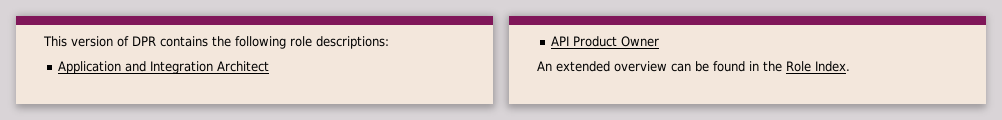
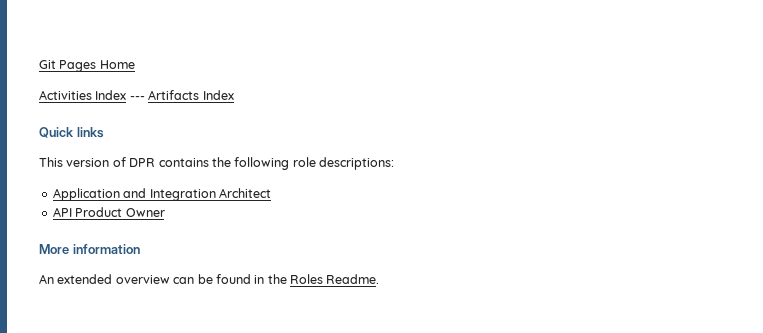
+ Git Pages Home
+ Activities Index --- Artifacts Index
+ Quick links
+ More information
- An extended overview can be found in the Role Index.
+ An extended overview can be found in the Roles Readme.

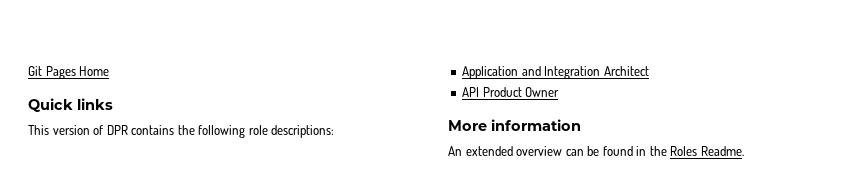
- Activities Index --- Artifacts Index

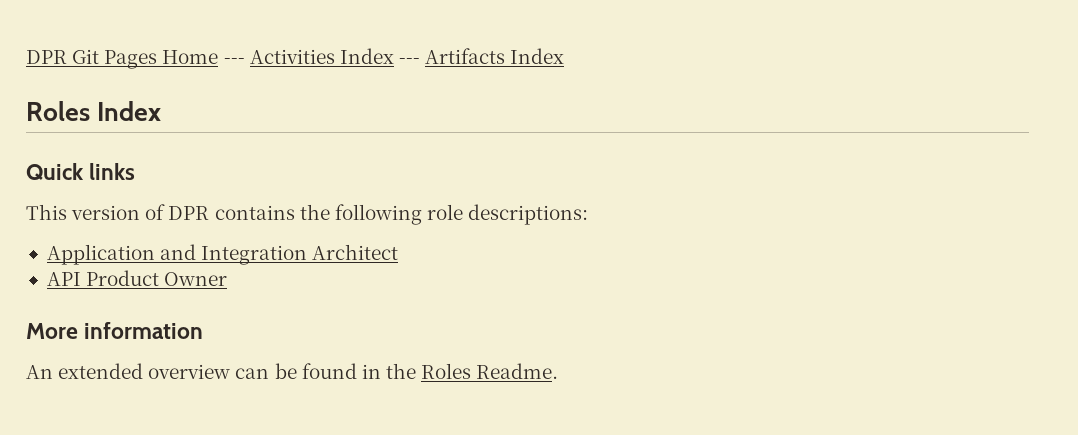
- Git Pages Home
+ DPR Git Pages Home --- Activities Index --- Artifacts Index
+ Roles Index

